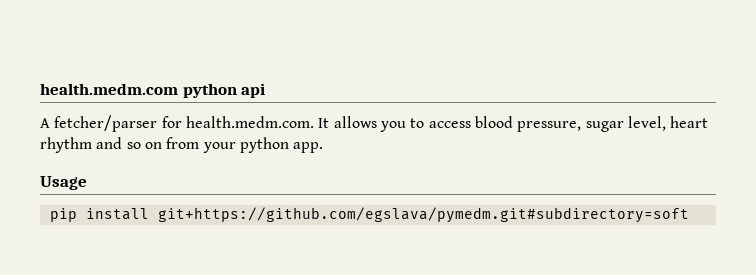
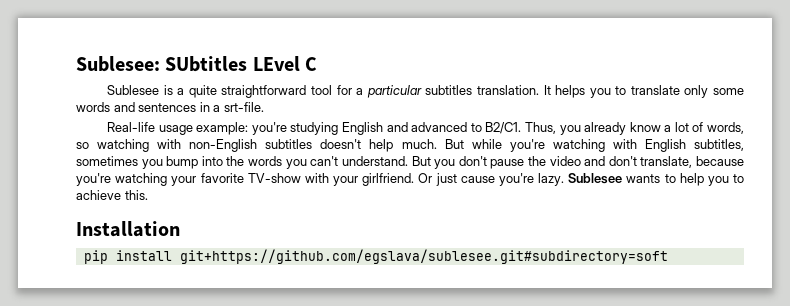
- health.medm.com python api
- A fetcher/parser for health.medm.com. It allows you to access blood pressure, sugar level, heart rhythm and so on from your python app.
- Usage
+ Sublesee: SUbtitles LEvel C
+ Sublesee is a quite straightforward tool for a particular subtitles translation. It helps you to translate only some words and sentences in a srt-file.
+ Real-life usage example: you're studying English and advanced to B2/C1. Thus, you already know a lot of words, so watching with non-English subtitles doesn't help much. But while you're watching with English subtitles, sometimes you bump into the words you can't understand. But you don't pause the video and don't translate, because you're watching your favorite TV-show with your girlfriend. Or just cause you're lazy. Sublesee wants to help you to achieve this.
+ Installation
- pip install git+https://github.com/egslava/pymedm.git#subdirectory=soft
+ pip install git+https://github.com/egslava/sublesee.git#subdirectory=soft

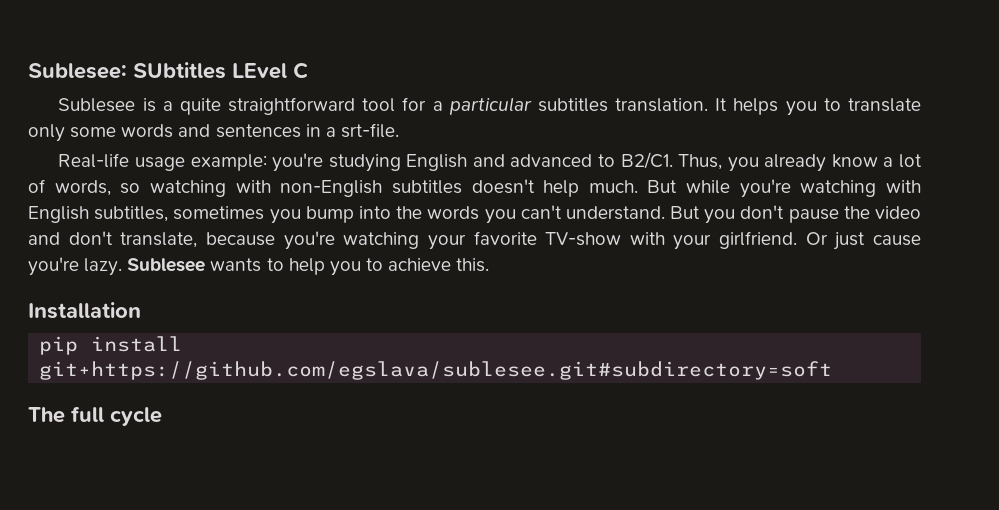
+ The full cycle

